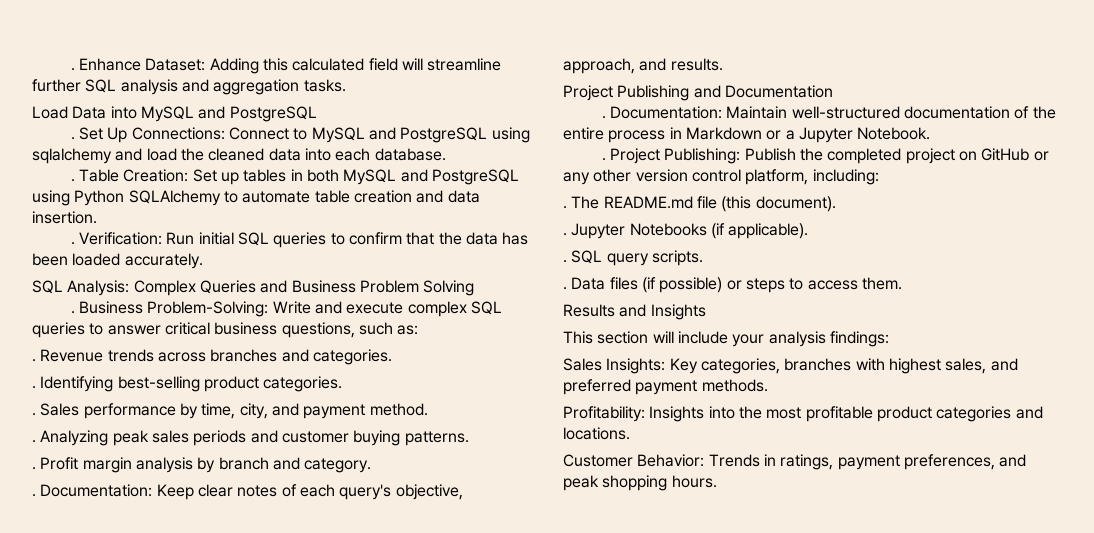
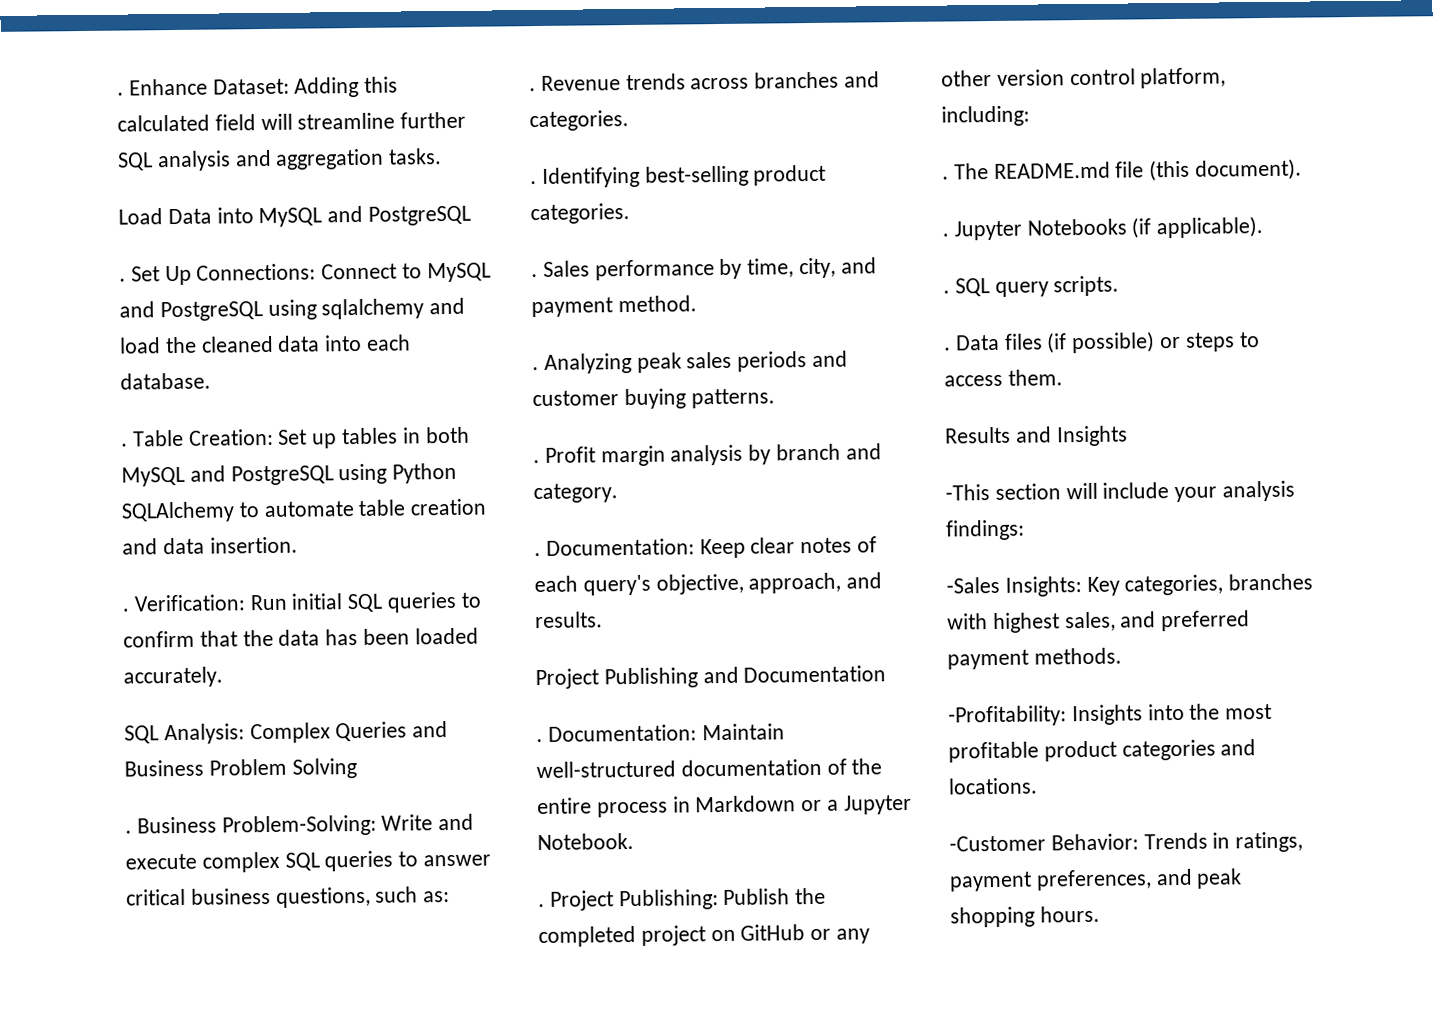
- This section will include your analysis findings:
+ -This section will include your analysis findings:
- Sales Insights: Key categories, branches with highest sales, and preferred payment methods.
+ -Sales Insights: Key categories, branches with highest sales, and preferred payment methods.
- Profitability: Insights into the most profitable product categories and locations.
+ -Profitability: Insights into the most profitable product categories and locations.
- Customer Behavior: Trends in ratings, payment preferences, and peak shopping hours.
+ -Customer Behavior: Trends in ratings, payment preferences, and peak shopping hours.

